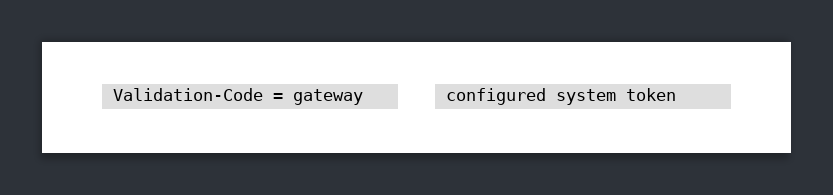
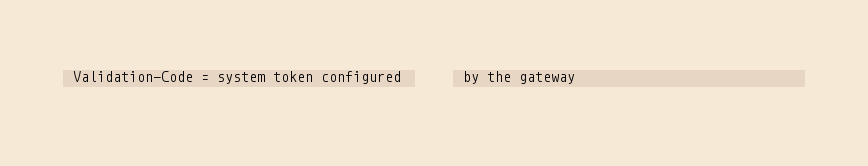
- Validation-Code = gateway configured system token
+ Validation-Code = system token configured by the gateway

